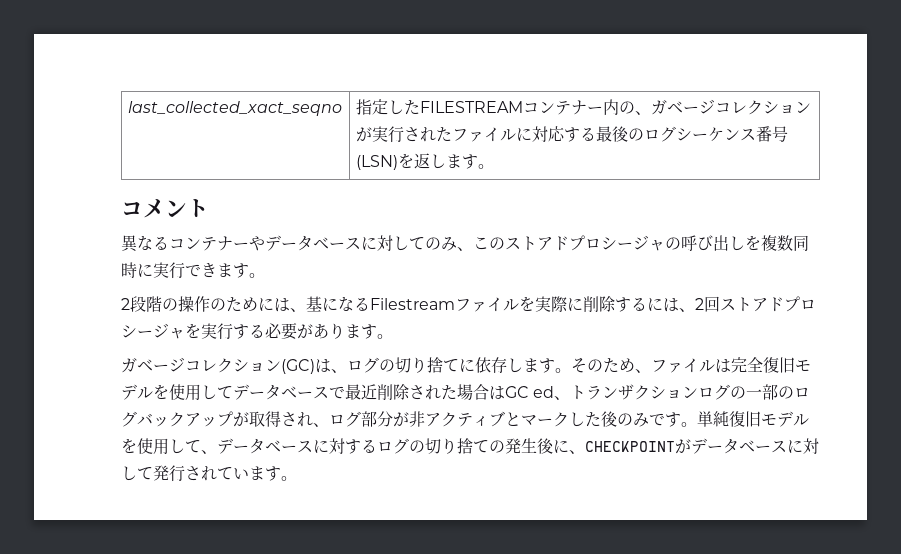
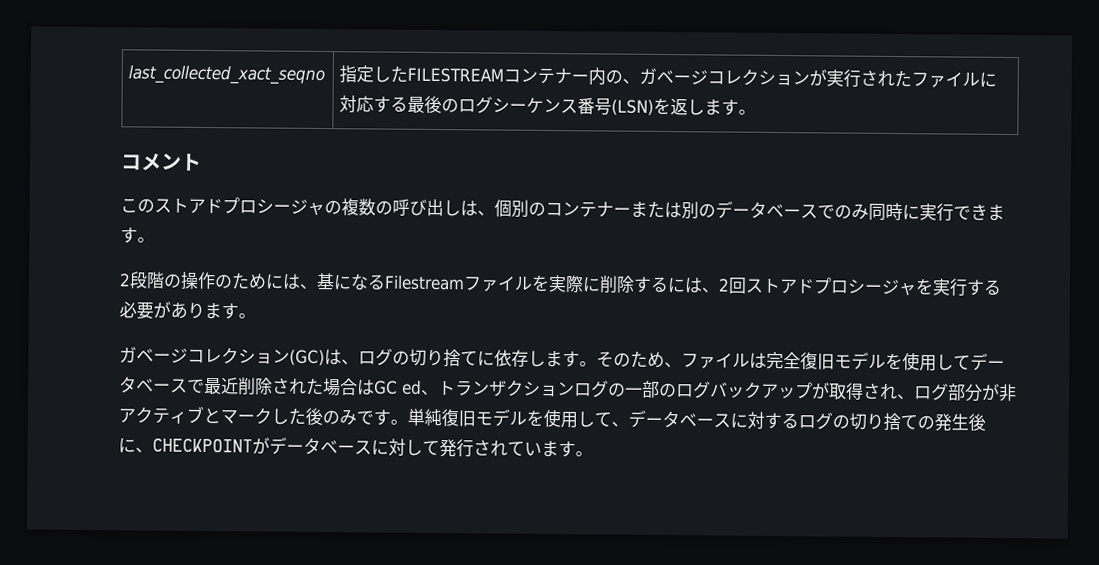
- 異なるコンテナーやデータベースに対してのみ、このストアドプロシージャの呼び出しを複数同時に実行できます。
+ このストアドプロシージャの複数の呼び出しは、個別のコンテナーまたは別のデータベースでのみ同時に実行できます。

